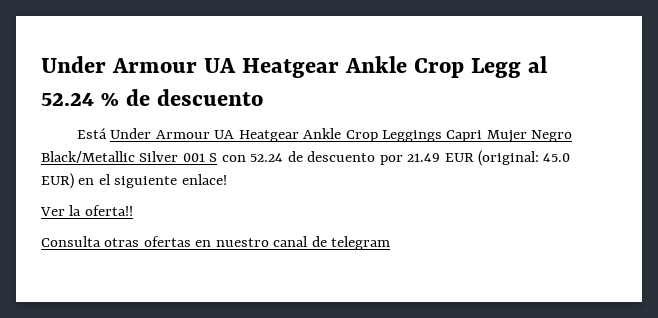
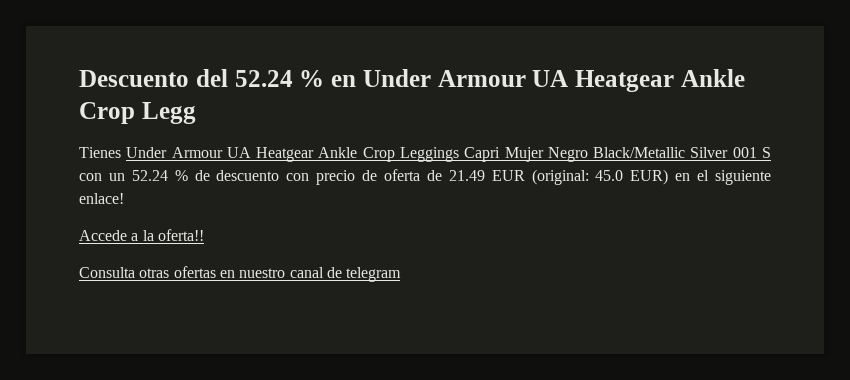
- Under Armour UA Heatgear Ankle Crop Legg al 52.24 % de descuento
- Está Under Armour UA Heatgear Ankle Crop Leggings Capri Mujer Negro Black/Metallic Silver 001 S con 52.24 de descuento por 21.49 EUR (original: 45.0 EUR) en el siguiente enlace!
+ Descuento del 52.24 % en Under Armour UA Heatgear Ankle Crop Legg
+ Tienes Under Armour UA Heatgear Ankle Crop Leggings Capri Mujer Negro Black/Metallic Silver 001 S con un 52.24 % de descuento con precio de oferta de 21.49 EUR (original: 45.0 EUR) en el siguiente enlace!
- Ver la oferta!!
+ Accede a la oferta!!

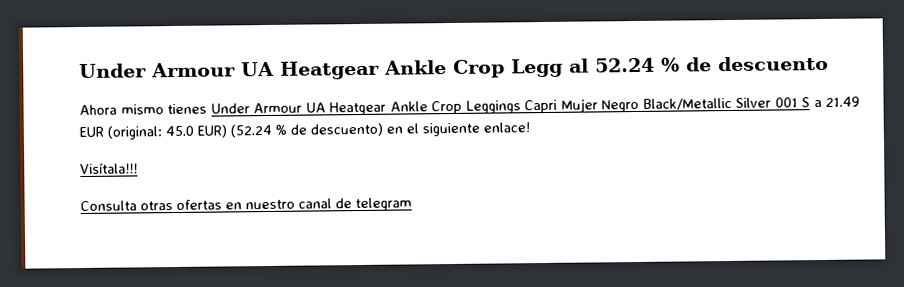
- Descuento del 52.24 % en Under Armour UA Heatgear Ankle Crop Legg
- Tienes Under Armour UA Heatgear Ankle Crop Leggings Capri Mujer Negro Black/Metallic Silver 001 S con un 52.24 % de descuento con precio de oferta de 21.49 EUR (original: 45.0 EUR) en el siguiente enlace!
+ Under Armour UA Heatgear Ankle Crop Legg al 52.24 % de descuento
+ Ahora mismo tienes Under Armour UA Heatgear Ankle Crop Leggings Capri Mujer Negro Black/Metallic Silver 001 S a 21.49 EUR (original: 45.0 EUR) (52.24 % de descuento) en el siguiente enlace!
- Accede a la oferta!!
+ Visítala!!!

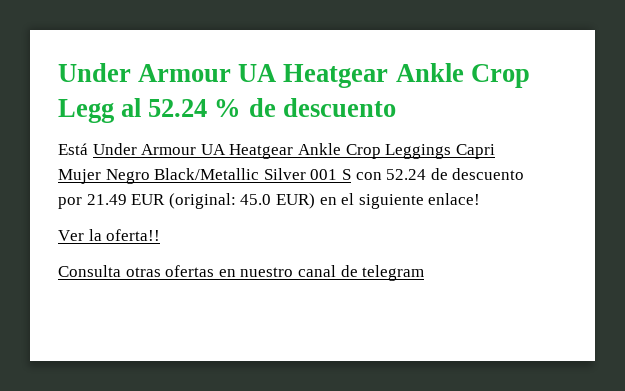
- Ahora mismo tienes Under Armour UA Heatgear Ankle Crop Leggings Capri Mujer Negro Black/Metallic Silver 001 S a 21.49 EUR (original: 45.0 EUR) (52.24 % de descuento) en el siguiente enlace!
+ Está Under Armour UA Heatgear Ankle Crop Leggings Capri Mujer Negro Black/Metallic Silver 001 S con 52.24 de descuento por 21.49 EUR (original: 45.0 EUR) en el siguiente enlace!
- Visítala!!!
+ Ver la oferta!!

